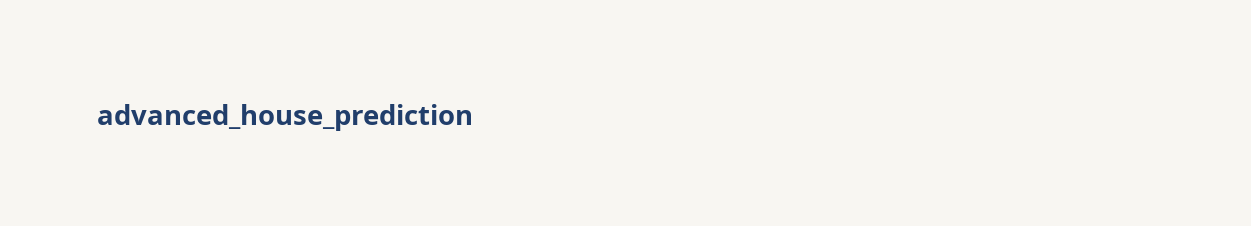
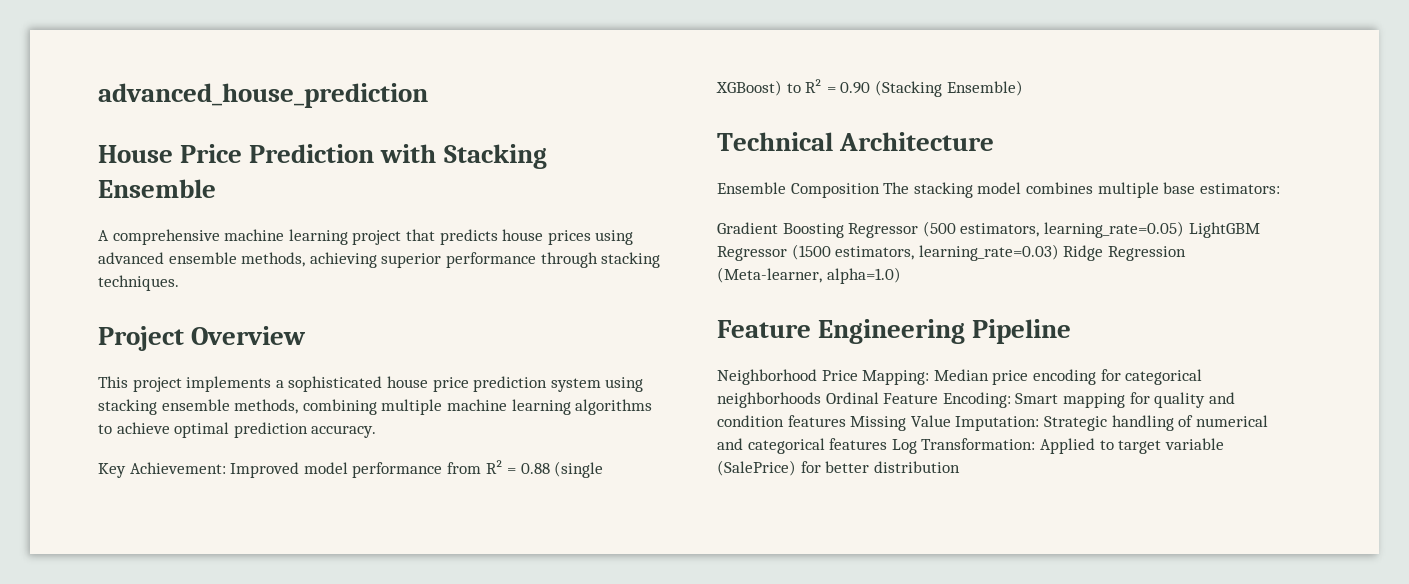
+ House Price Prediction with Stacking Ensemble
+ A comprehensive machine learning project that predicts house prices using advanced ensemble methods, achieving superior performance through stacking techniques.
+ Project Overview
+ This project implements a sophisticated house price prediction system using stacking ensemble methods, combining multiple machine learning algorithms to achieve optimal prediction accuracy.
+ Key Achievement: Improved model performance from R² = 0.88 (single XGBoost) to R² = 0.90 (Stacking Ensemble)
+ Technical Architecture
+ Ensemble Composition The stacking model combines multiple base estimators:
+ Gradient Boosting Regressor (500 estimators, learning_rate=0.05) LightGBM Regressor (1500 estimators, learning_rate=0.03) Ridge Regression (Meta-learner, alpha=1.0)
+ Feature Engineering Pipeline
+ Neighborhood Price Mapping: Median price encoding for categorical neighborhoods Ordinal Feature Encoding: Smart mapping for quality and condition features Missing Value Imputation: Strategic handling of numerical and categorical features Log Transformation: Applied to target variable (SalePrice) for better distribution

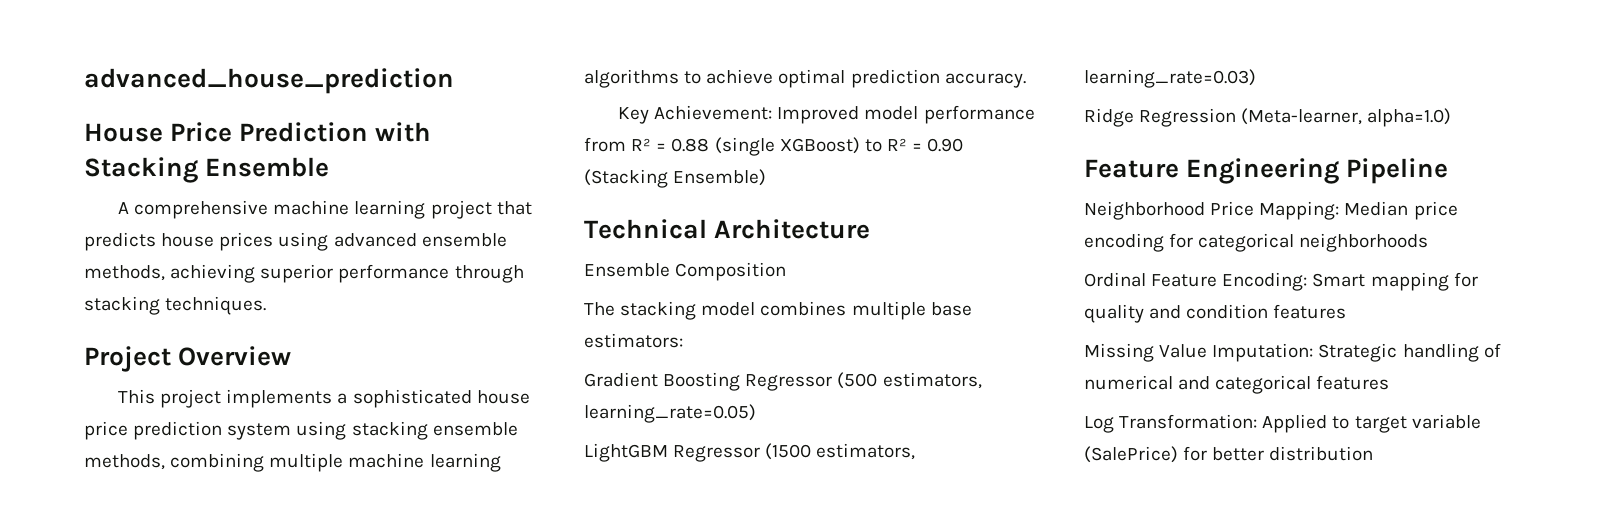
- Ensemble Composition The stacking model combines multiple base estimators:
+ Ensemble Composition
+ The stacking model combines multiple base estimators:
- Gradient Boosting Regressor (500 estimators, learning_rate=0.05) LightGBM Regressor (1500 estimators, learning_rate=0.03) Ridge Regression (Meta-learner, alpha=1.0)
+ Gradient Boosting Regressor (500 estimators, learning_rate=0.05)
+ LightGBM Regressor (1500 estimators, learning_rate=0.03)
+ Ridge Regression (Meta-learner, alpha=1.0)
- Neighborhood Price Mapping: Median price encoding for categorical neighborhoods Ordinal Feature Encoding: Smart mapping for quality and condition features Missing Value Imputation: Strategic handling of numerical and categorical features Log Transformation: Applied to target variable (SalePrice) for better distribution
+ Neighborhood Price Mapping: Median price encoding for categorical neighborhoods
+ Ordinal Feature Encoding: Smart mapping for quality and condition features
+ Missing Value Imputation: Strategic handling of numerical and categorical features
+ Log Transformation: Applied to target variable (SalePrice) for better distribution

